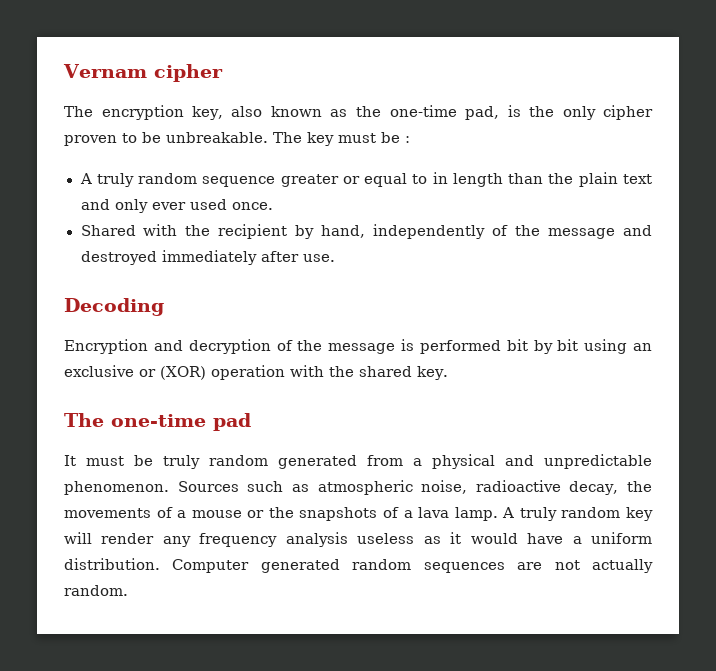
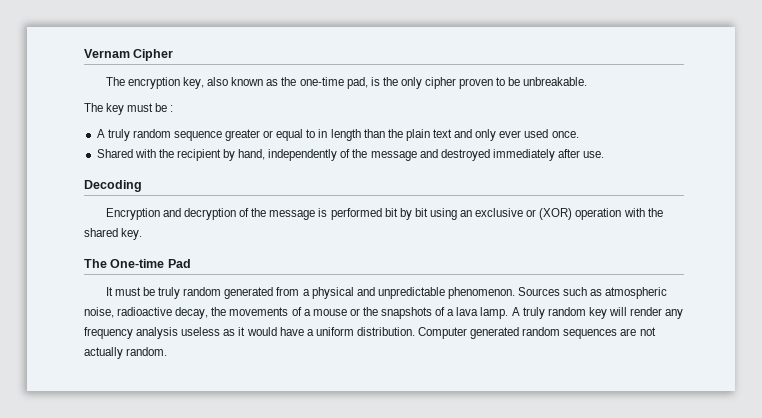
- Vernam cipher
+ Vernam Cipher
- The encryption key, also known as the one-time pad, is the only cipher proven to be unbreakable. The key must be :
+ The encryption key, also known as the one-time pad, is the only cipher proven to be unbreakable.
+ The key must be :
- The one-time pad
+ The One-time Pad

